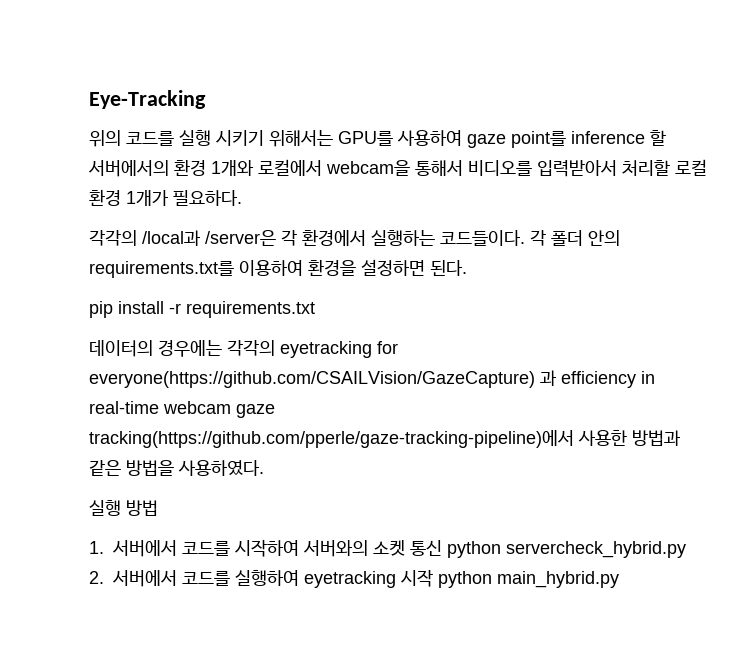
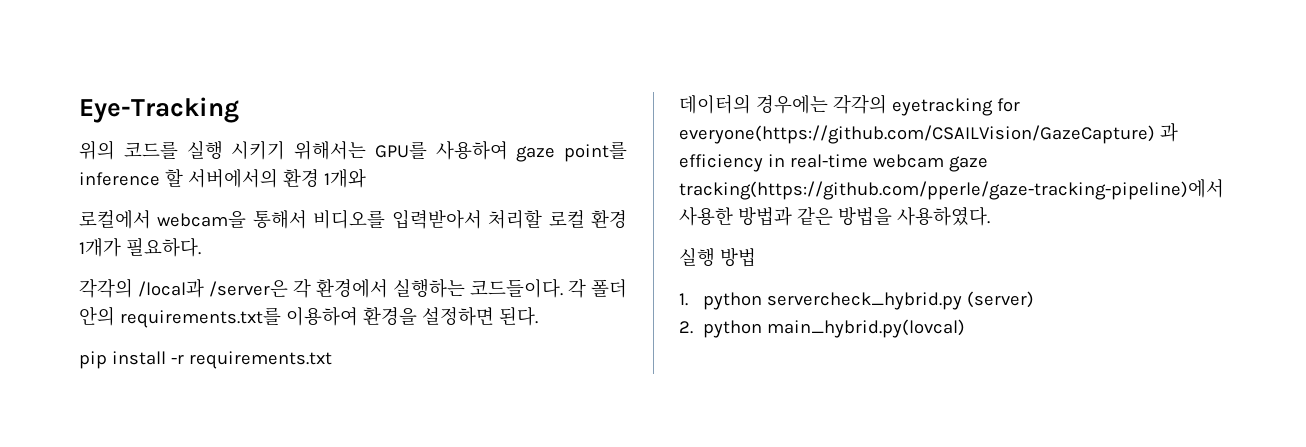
- 위의 코드를 실행 시키기 위해서는 GPU를 사용하여 gaze point를 inference 할 서버에서의 환경 1개와 로컬에서 webcam을 통해서 비디오를 입력받아서 처리할 로컬 환경 1개가 필요하다.
+ 위의 코드를 실행 시키기 위해서는 GPU를 사용하여 gaze point를 inference 할 서버에서의 환경 1개와
+ 로컬에서 webcam을 통해서 비디오를 입력받아서 처리할 로컬 환경 1개가 필요하다.
- 1. 서버에서 코드를 시작하여 서버와의 소켓 통신 python servercheck_hybrid.py
+ 1. python servercheck_hybrid.py (server)
- 2. 서버에서 코드를 실행하여 eyetracking 시작 python main_hybrid.py
+ 2. python main_hybrid.py(lovcal)

